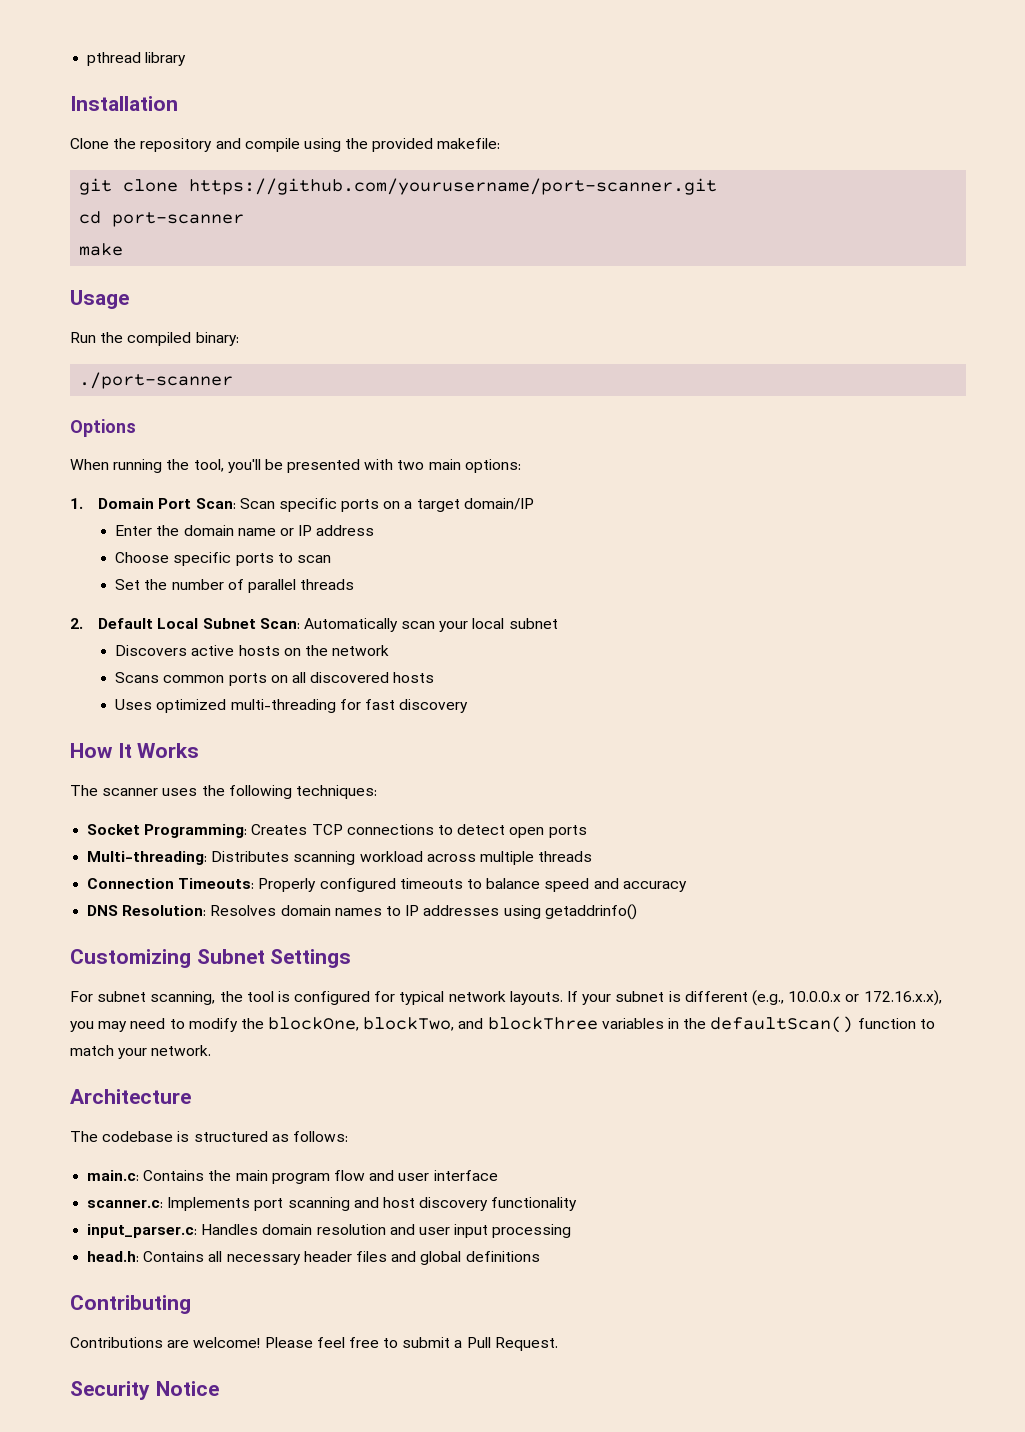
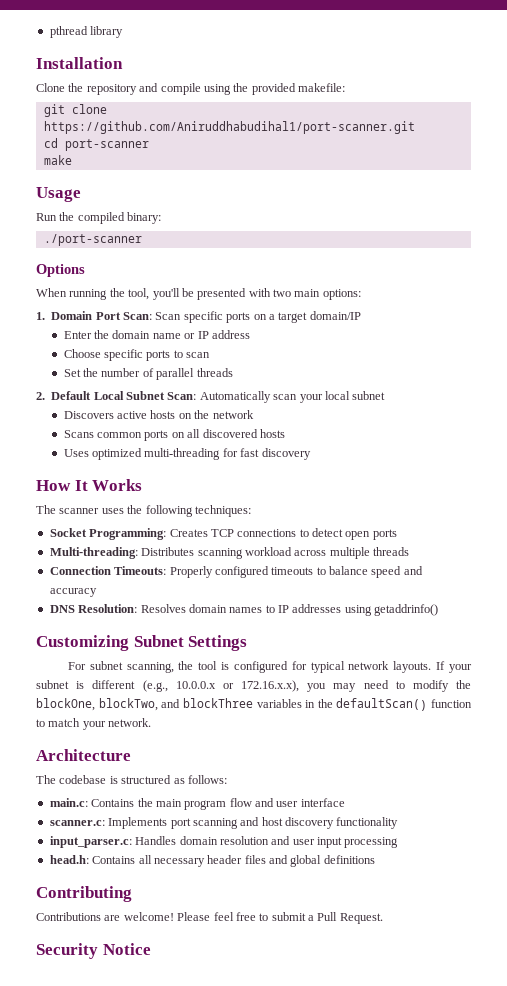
- git clone https://github.com/yourusername/port-scanner.git
+ git clone https://github.com/Aniruddhabudihal1/port-scanner.git

